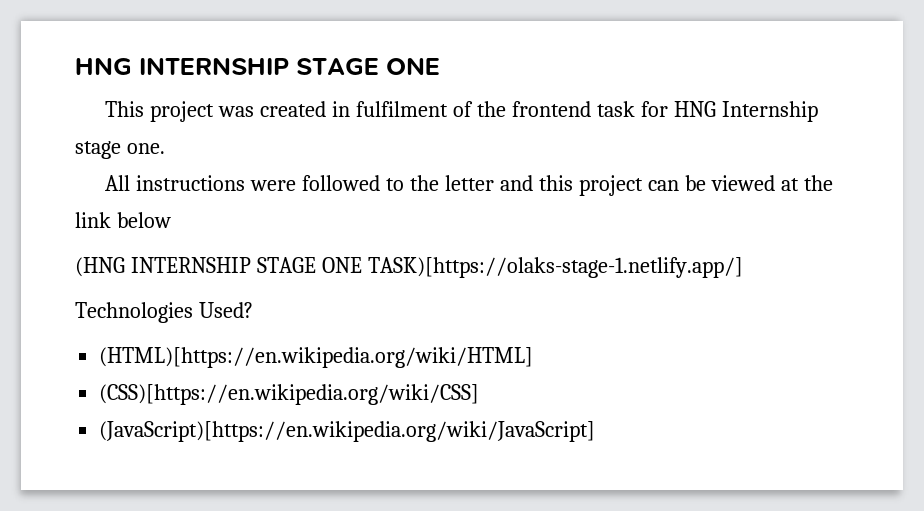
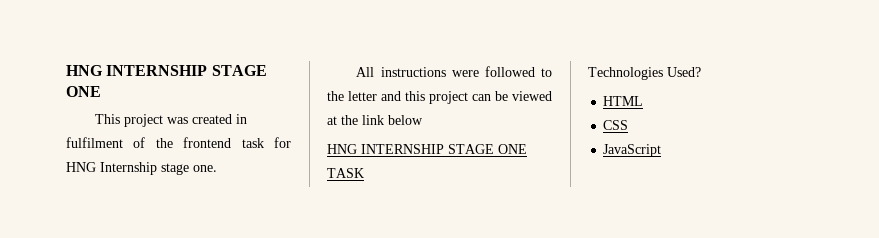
- (HNG INTERNSHIP STAGE ONE TASK)[https://olaks-stage-1.netlify.app/]
+ HNG INTERNSHIP STAGE ONE TASK
- (HTML)[https://en.wikipedia.org/wiki/HTML]
- (CSS)[https://en.wikipedia.org/wiki/CSS]
- (JavaScript)[https://en.wikipedia.org/wiki/JavaScript]
+ HTML
+ CSS
+ JavaScript

